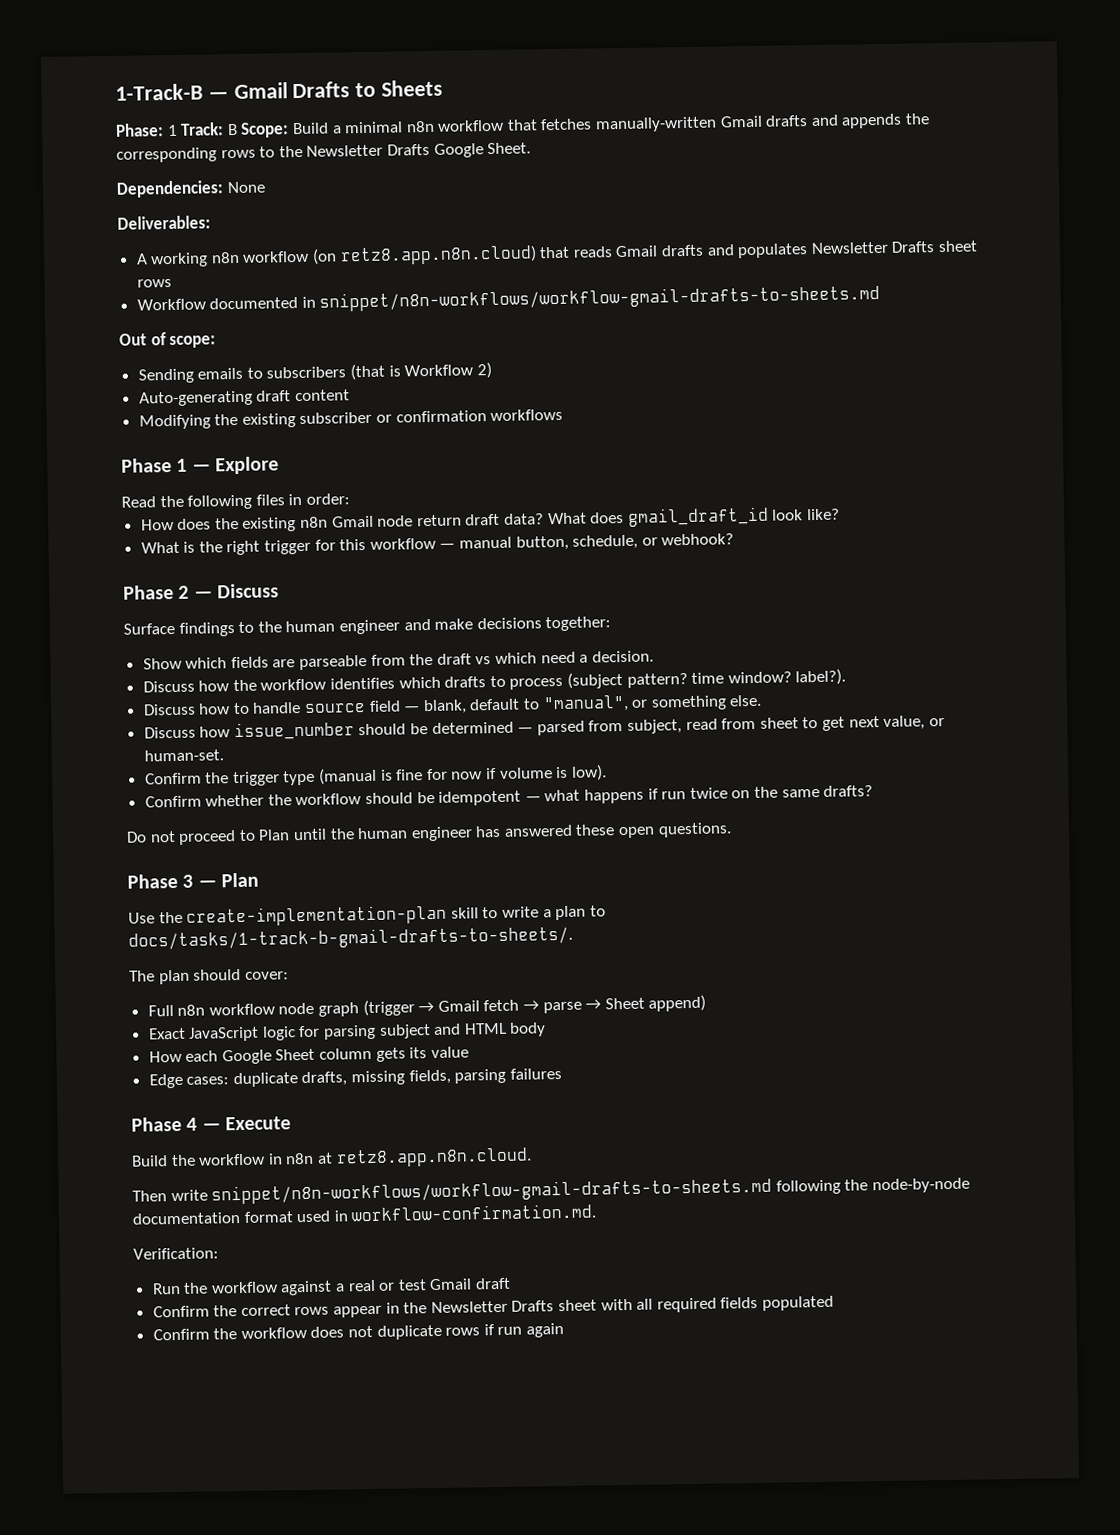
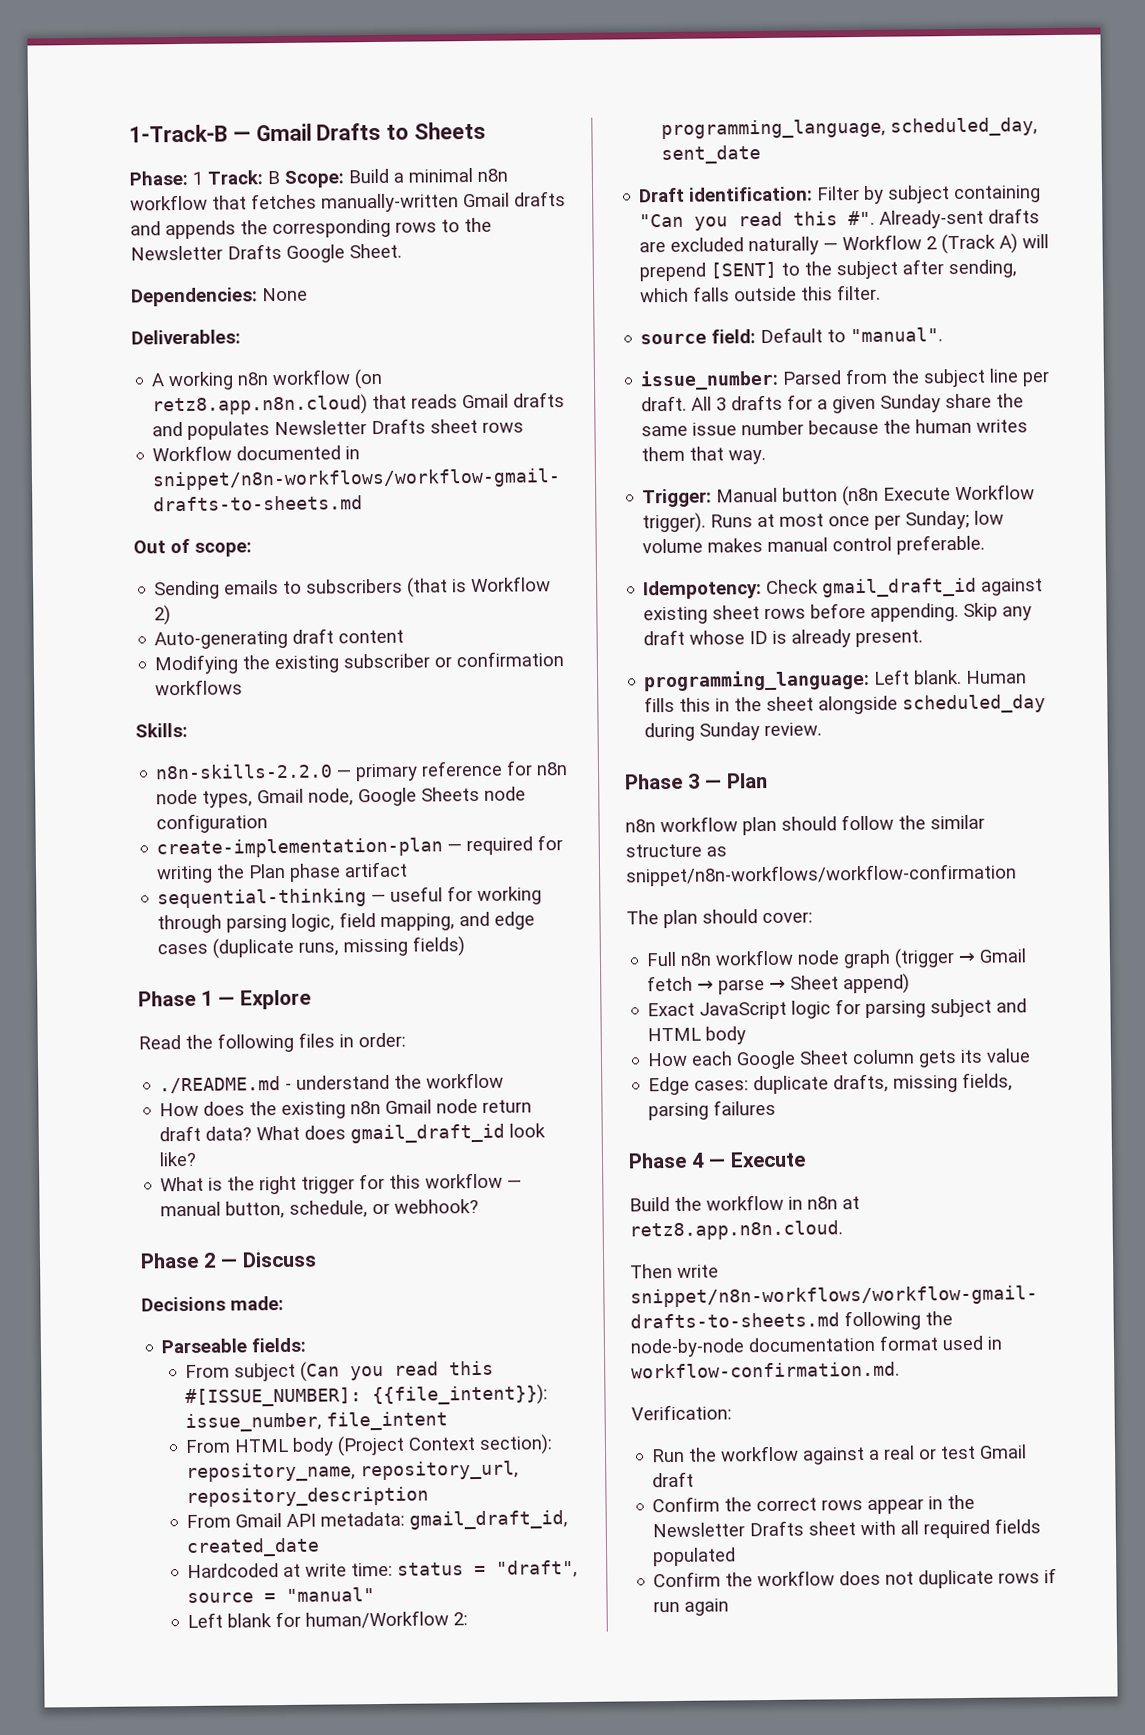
+ Skills:
+ n8n-skills-2.2.0 — primary reference for n8n node types, Gmail node, Google Sheets node configuration
+ create-implementation-plan — required for writing the Plan phase artifact
+ sequential-thinking — useful for working through parsing logic, field mapping, and edge cases (duplicate runs, missing fields)
+ ./README.md - understand the workflow
- Surface findings to the human engineer and make decisions together:
- Show which fields are parseable from the draft vs which need a decision.
- Discuss how the workflow identifies which drafts to process (subject pattern? time window? label?).
- Discuss how to handle source field — blank, default to "manual", or something else.
- Discuss how issue_number should be determined — parsed from subject, read from sheet to get next value, or human-set.
- Confirm the trigger type (manual is fine for now if volume is low).
- Confirm whether the workflow should be idempotent — what happens if run twice on the same drafts?
- Do not proceed to Plan until the human engineer has answered these open questions.
+ Decisions made:
+ Parseable fields:
+ From subject (Can you read this #[ISSUE_NUMBER]: {{file_intent}}): issue_number, file_intent
+ From HTML body (Project Context section): repository_name, repository_url, repository_description
+ From Gmail API metadata: gmail_draft_id, created_date
+ Hardcoded at write time: status = "draft", source = "manual"
+ Left blank for human/Workflow 2: programming_language, scheduled_day, sent_date
+ Draft identification: Filter by subject containing "Can you read this #". Already-sent drafts are excluded naturally — Workflow 2 (Track A) will prepend [SENT] to the subject after sending, which falls outside this filter.
+ source field: Default to "manual".
+ issue_number: Parsed from the subject line per draft. All 3 drafts for a given Sunday share the same issue number because the human writes them that way.
+ Trigger: Manual button (n8n Execute Workflow trigger). Runs at most once per Sunday; low volume makes manual control preferable.
+ Idempotency: Check gmail_draft_id against existing sheet rows before appending. Skip any draft whose ID is already present.
+ programming_language: Left blank. Human fills this in the sheet alongside scheduled_day during Sunday review.
  Phase 3 — Plan
- Use the create-implementation-plan skill to write a plan to docs/tasks/1-track-b-gmail-drafts-to-sheets/.
+ n8n workflow plan should follow the similar structure as snippet/n8n-workflows/workflow-confirmation

